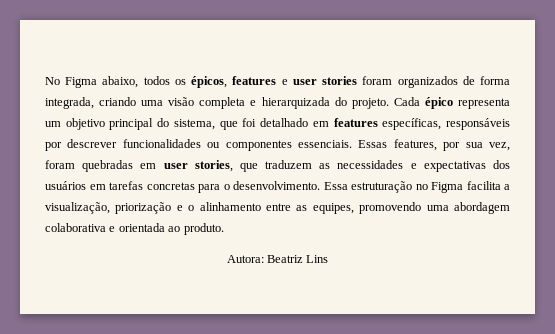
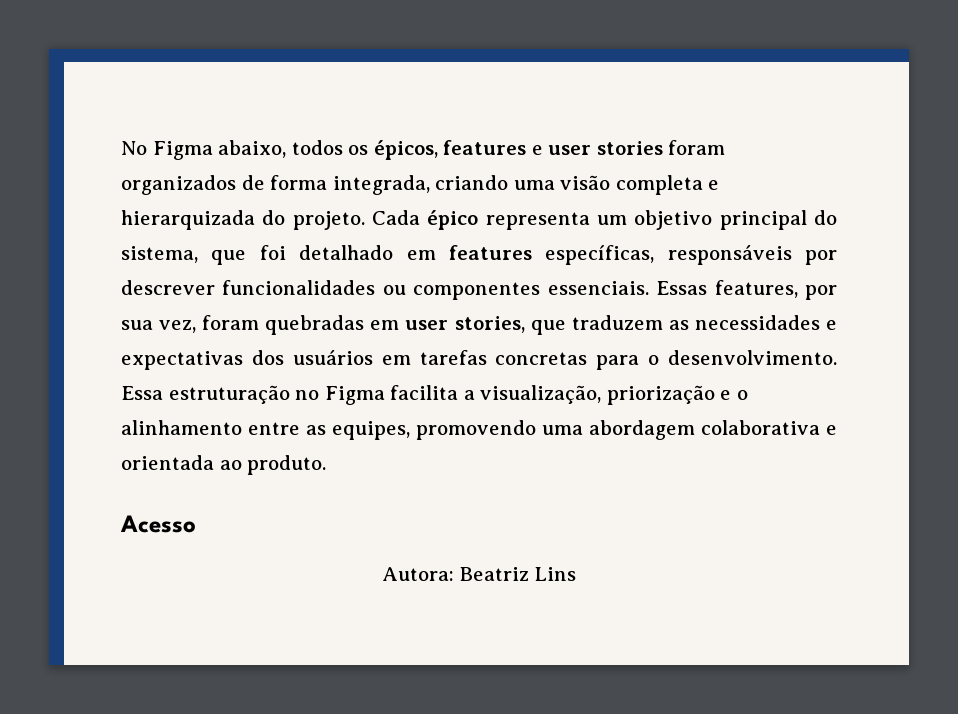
+ Acesso

